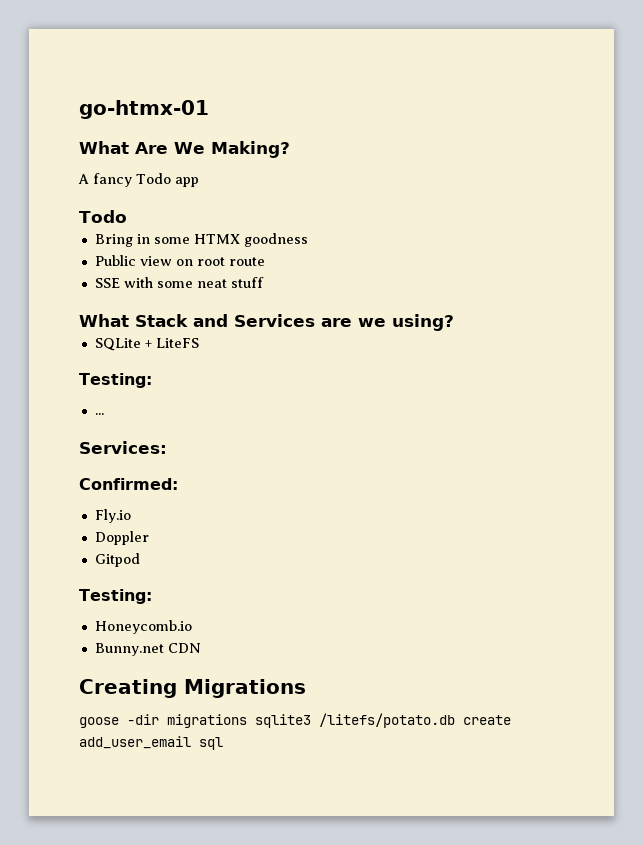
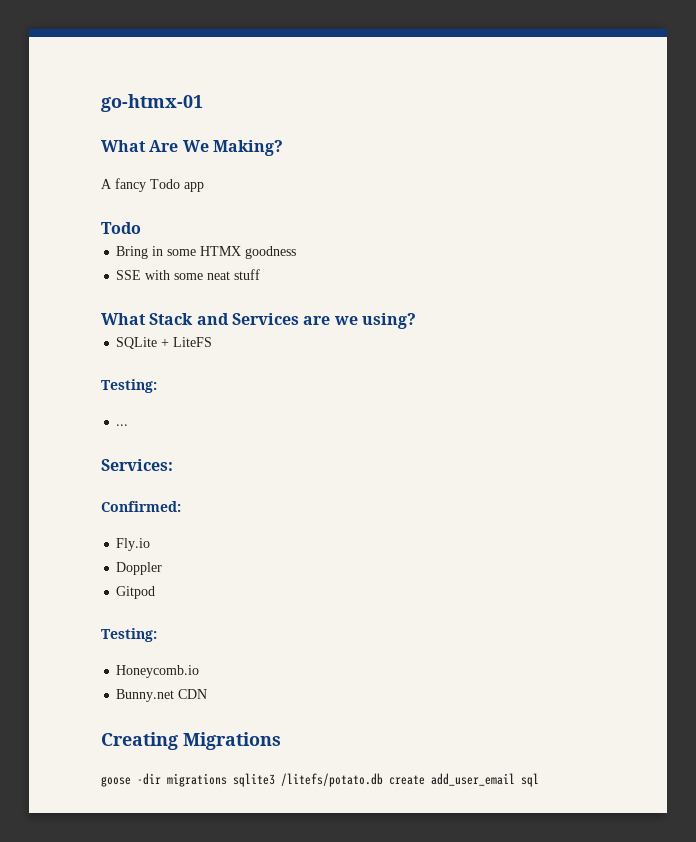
- Public view on root route

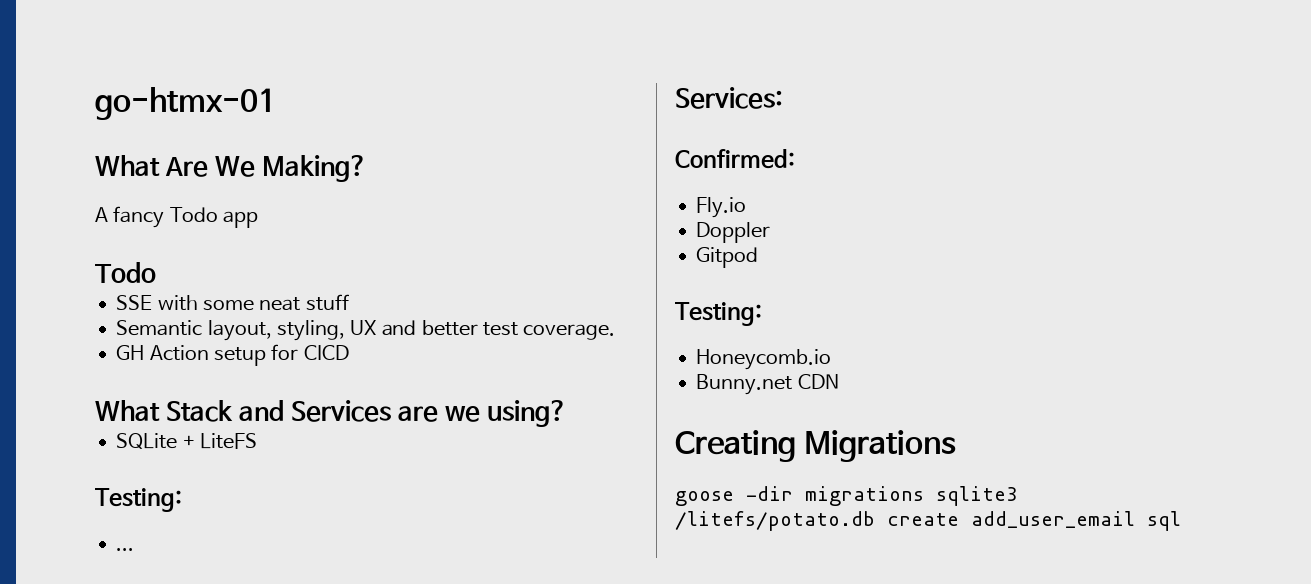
- Bring in some HTMX goodness
+ Semantic layout, styling, UX and better test coverage.
+ GH Action setup for CICD

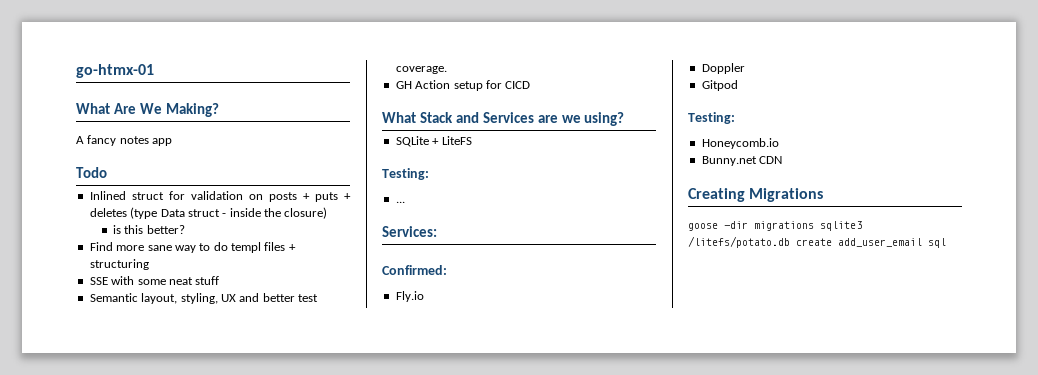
- A fancy Todo app
+ A fancy notes app
+ Inlined struct for validation on posts + puts + deletes (type Data struct - inside the closure)
+ is this better?
+ Find more sane way to do templ files + structuring

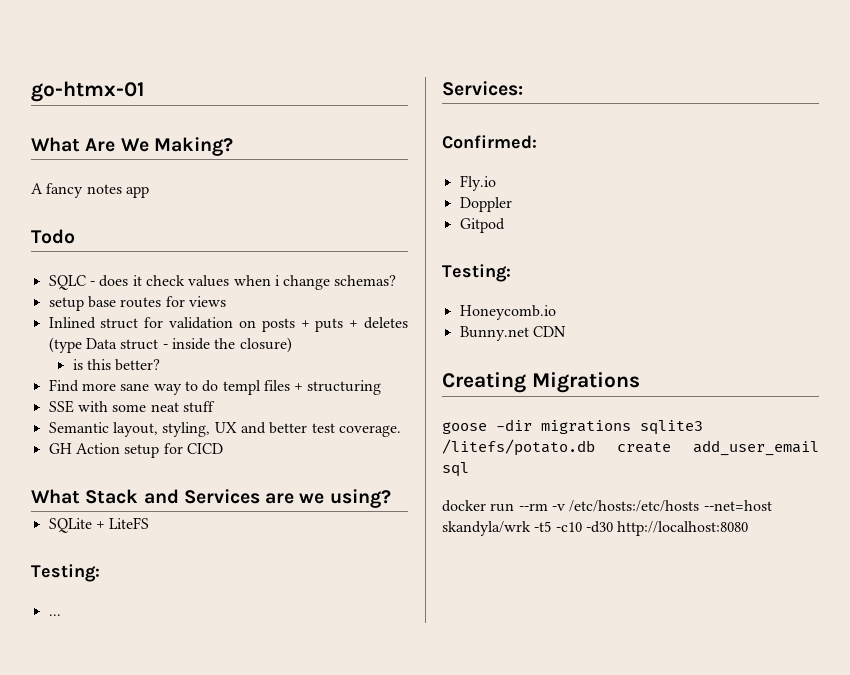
+ SQLC - does it check values when i change schemas?
+ setup base routes for views
+ docker run --rm -v /etc/hosts:/etc/hosts --net=host skandyla/wrk -t5 -c10 -d30 http://localhost:8080

